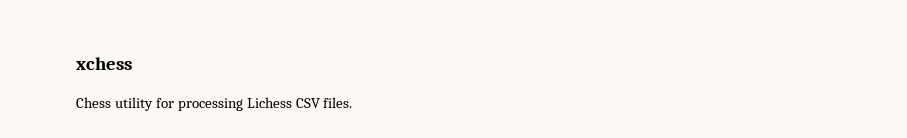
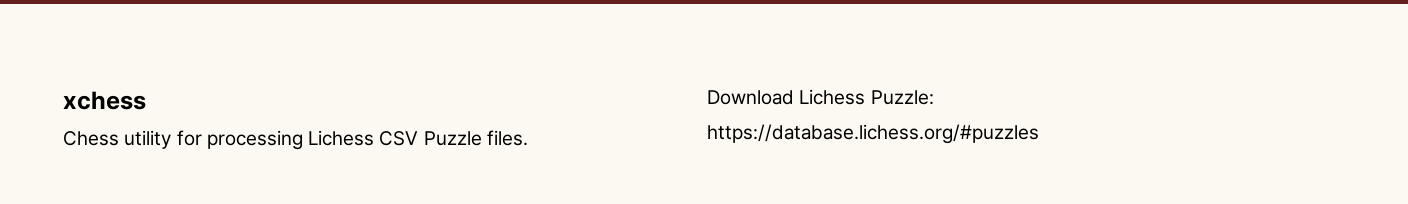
- Chess utility for processing Lichess CSV files.
+ Chess utility for processing Lichess CSV Puzzle files.
+ Download Lichess Puzzle:
+ https://database.lichess.org/#puzzles

